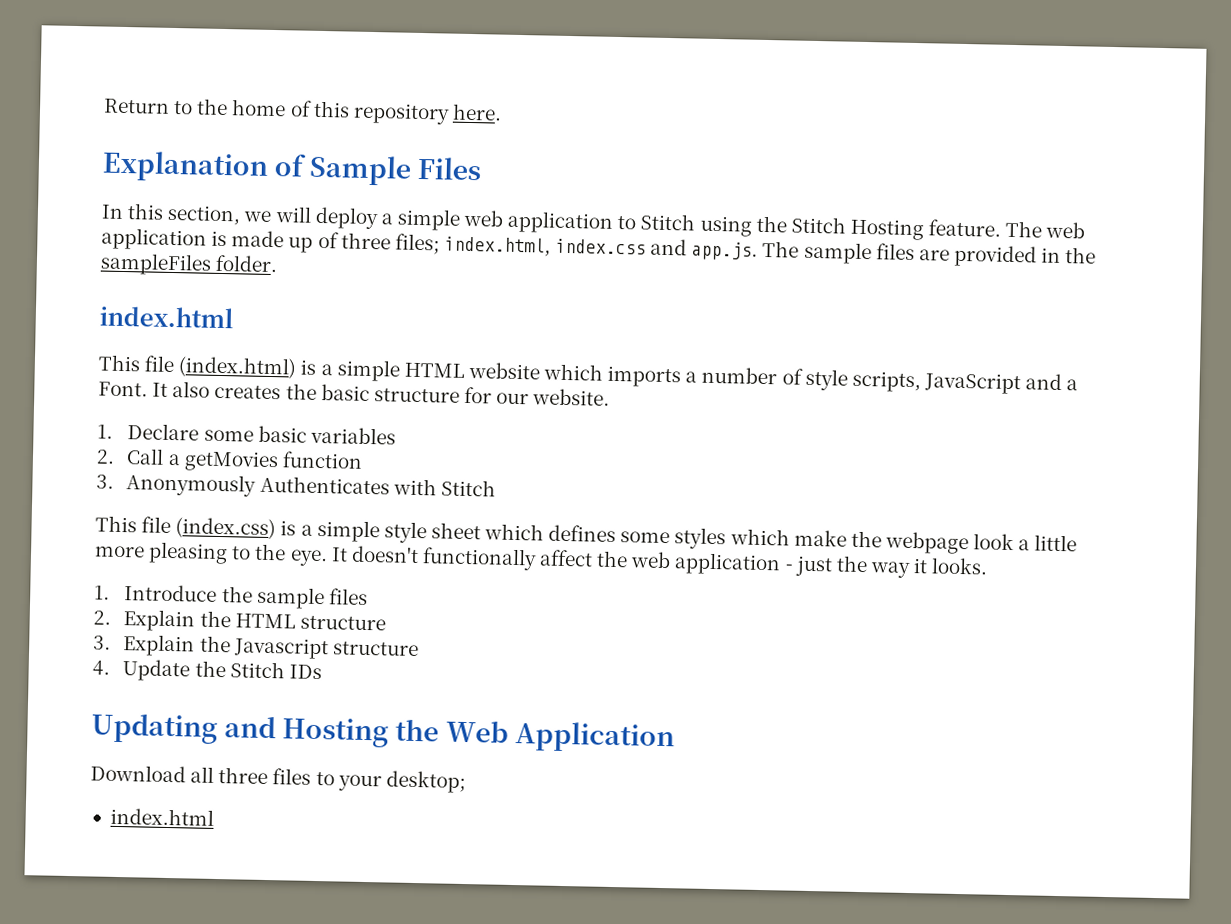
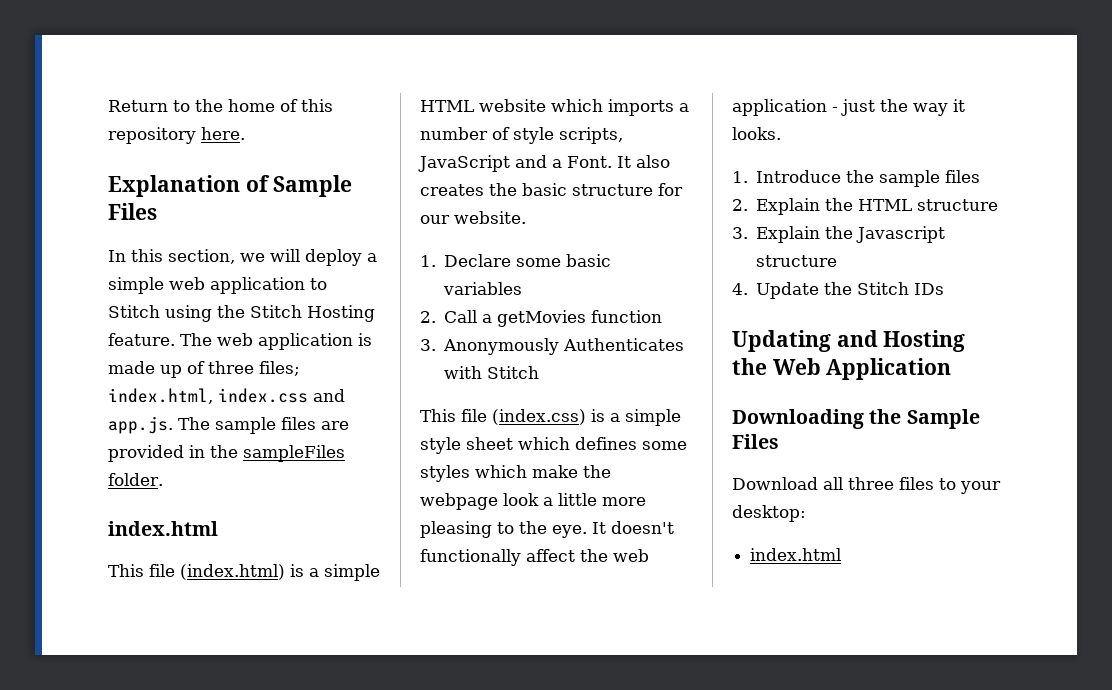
+ Downloading the Sample Files
- Download all three files to your desktop;
+ Download all three files to your desktop:

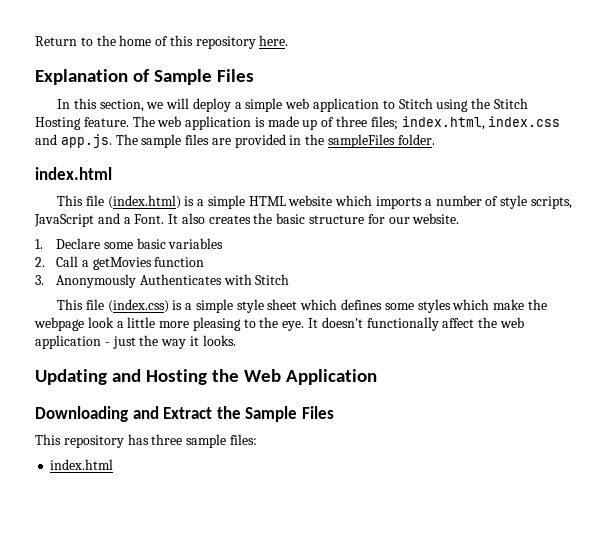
- 1. Introduce the sample files
- 2. Explain the HTML structure
- 3. Explain the Javascript structure
- 4. Update the Stitch IDs
- Downloading the Sample Files
+ Downloading and Extract the Sample Files
- Download all three files to your desktop:
+ This repository has three sample files:

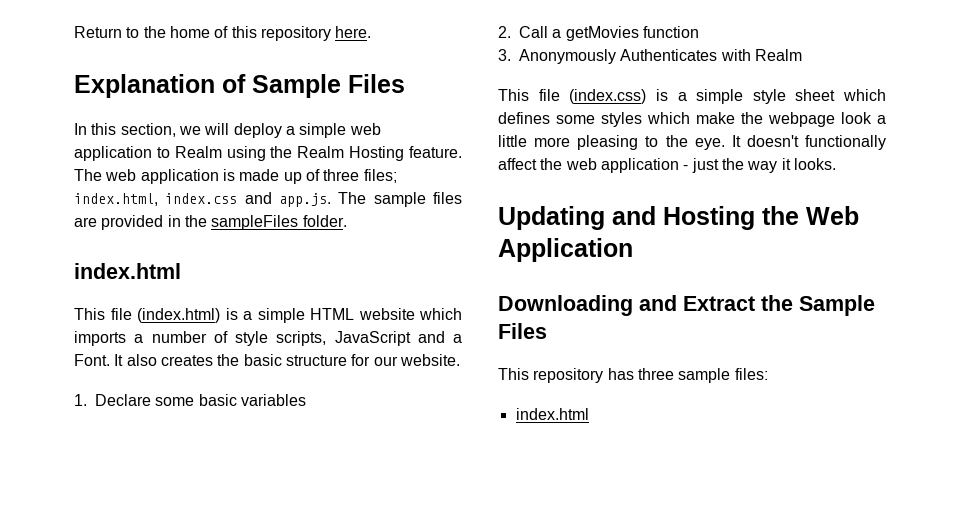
- In this section, we will deploy a simple web application to Stitch using the Stitch Hosting feature.
+ In this section, we will deploy a simple web application to Realm using the Realm Hosting feature.
- 3. Anonymously Authenticates with Stitch
+ 3. Anonymously Authenticates with Realm

